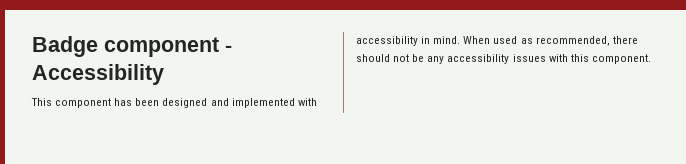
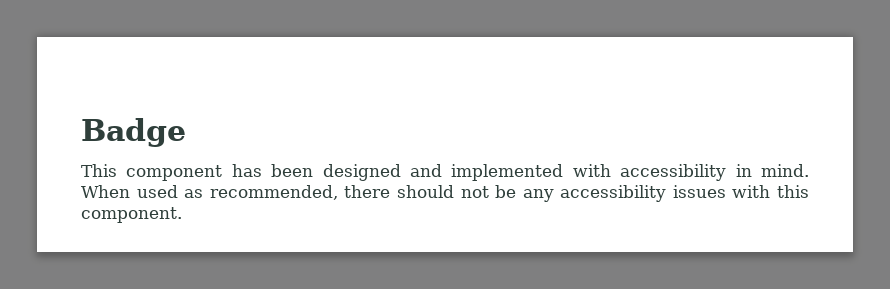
- Badge component - Accessibility
+ Badge

